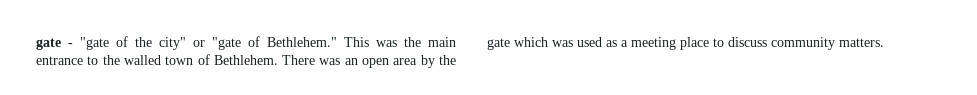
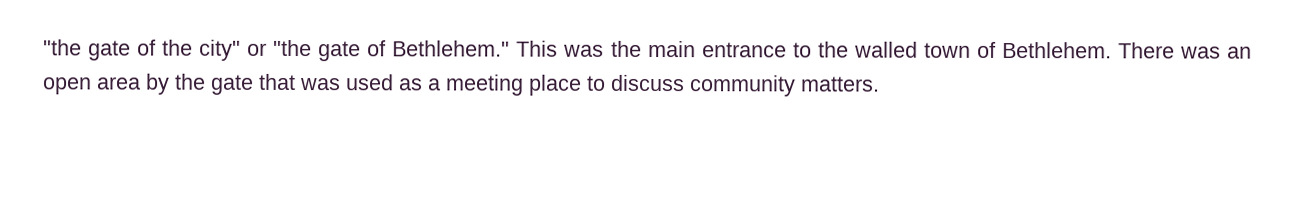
- gate - "gate of the city" or "gate of Bethlehem."
+ "the gate of the city" or "the gate of Bethlehem."
- There was an open area by the gate which was used as a meeting place to discuss community matters.
+ There was an open area by the gate that was used as a meeting place to discuss community matters.

